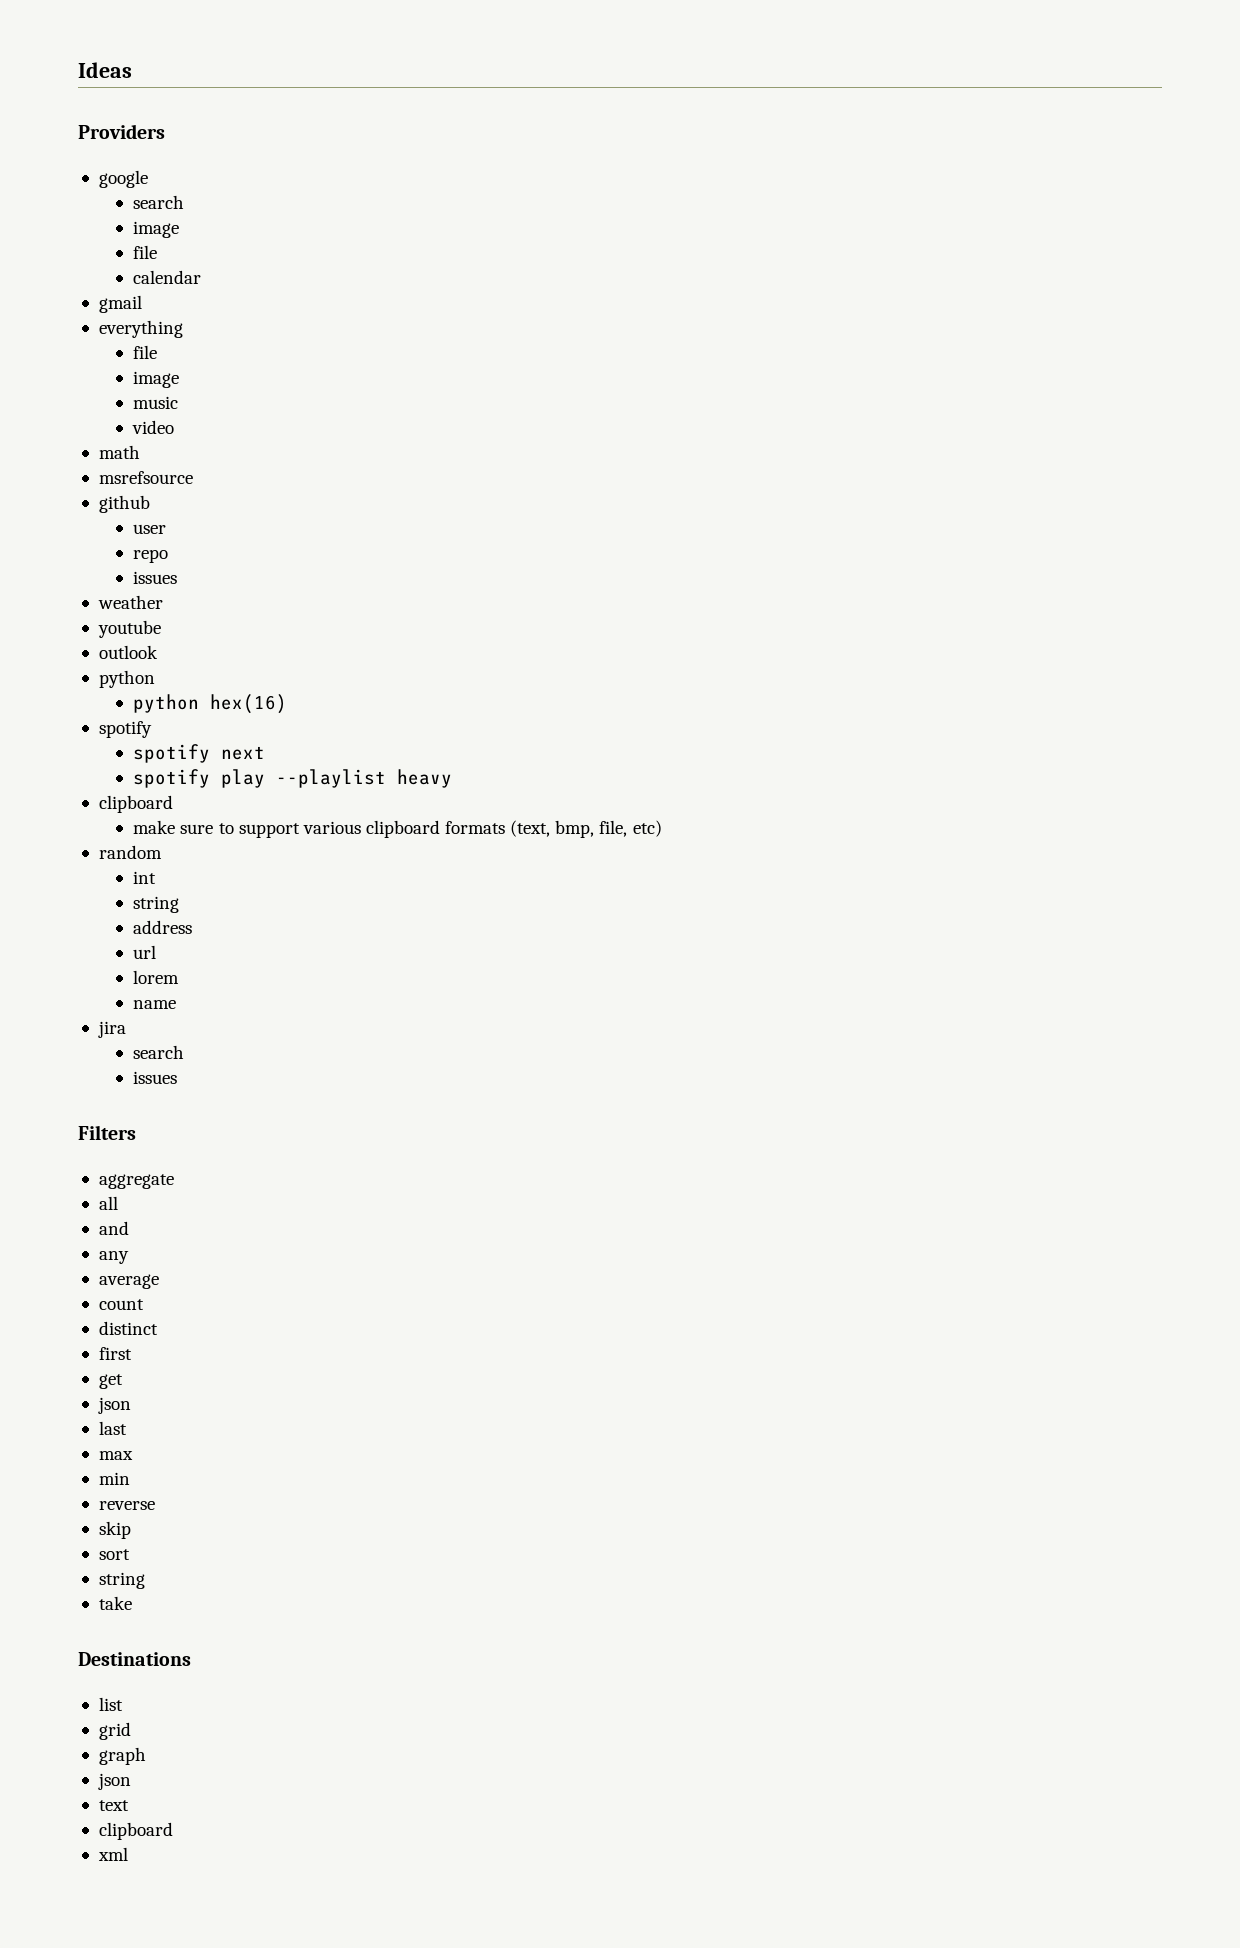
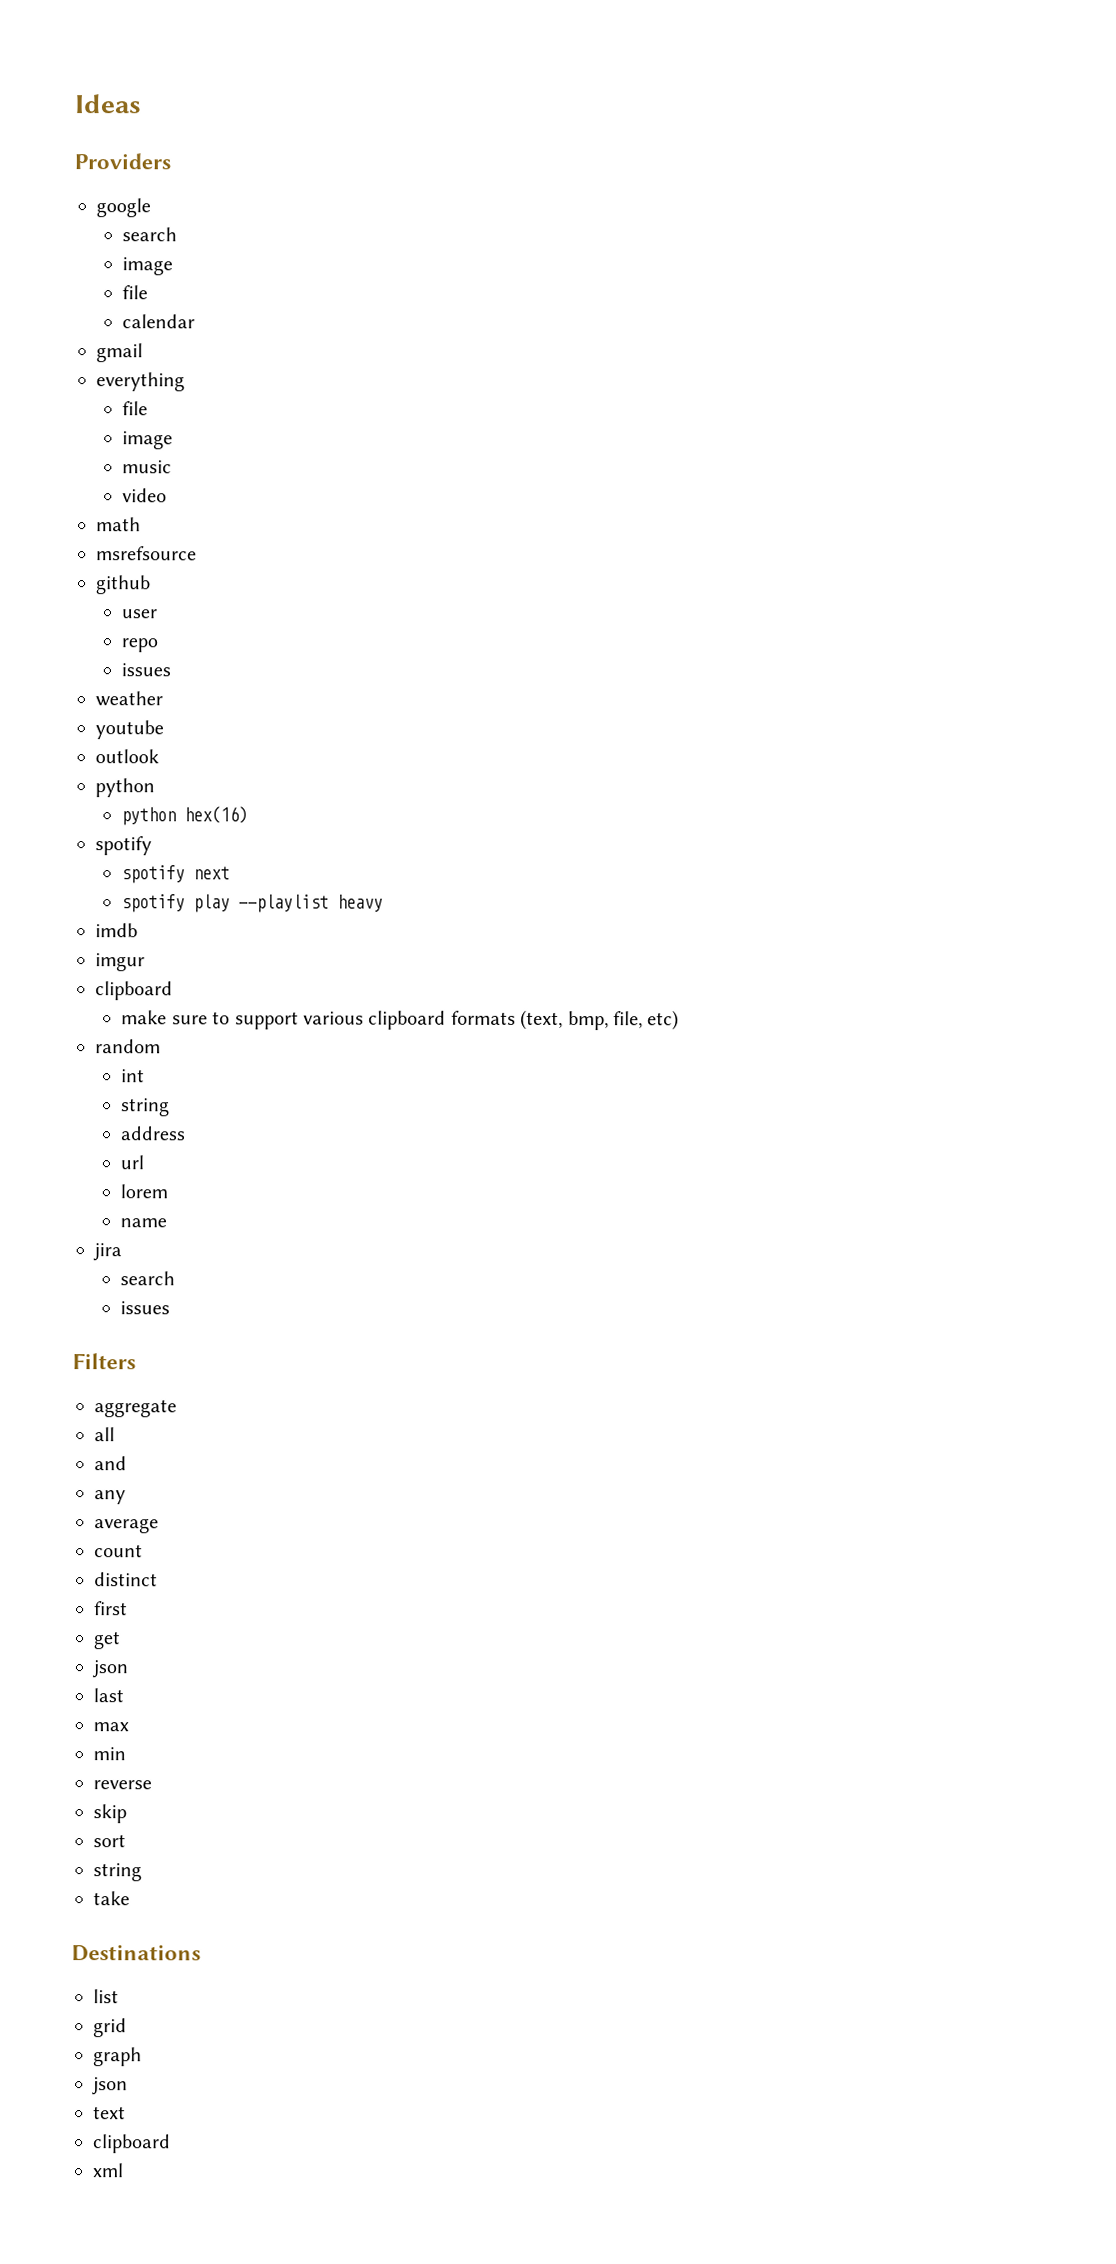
+ imdb
+ imgur

